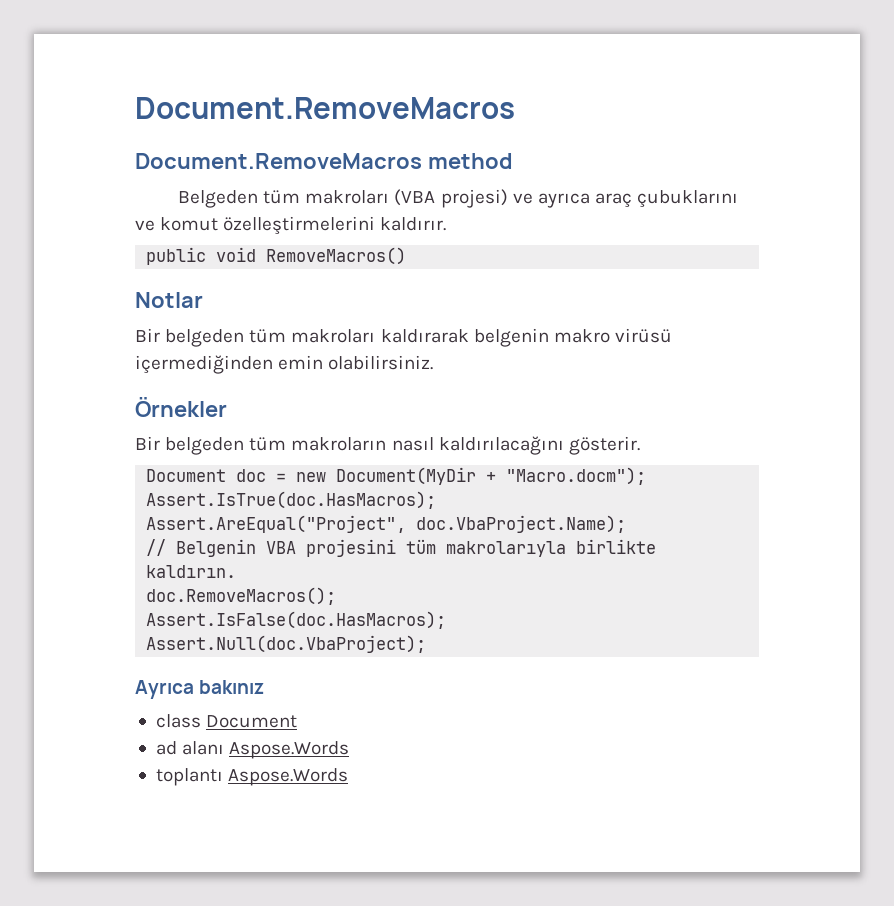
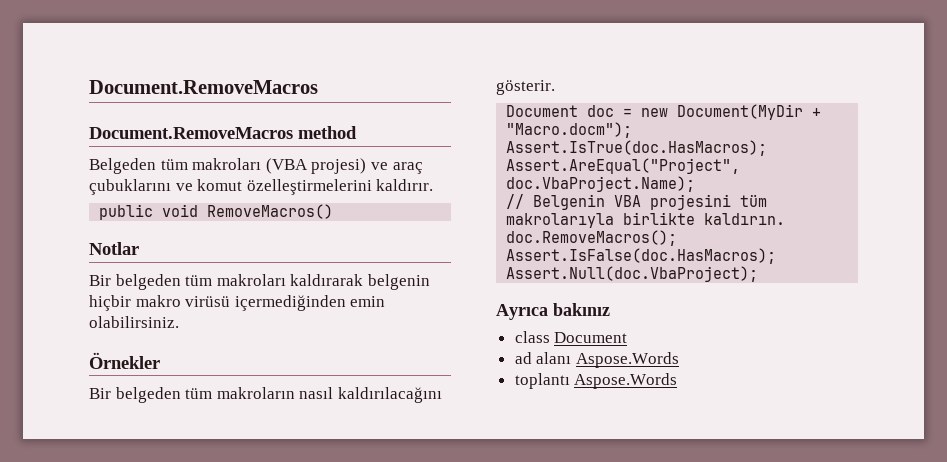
- Belgeden tüm makroları (VBA projesi) ve ayrıca araç çubuklarını ve komut özelleştirmelerini kaldırır.
+ Belgeden tüm makroları (VBA projesi) ve araç çubuklarını ve komut özelleştirmelerini kaldırır.
- Bir belgeden tüm makroları kaldırarak belgenin makro virüsü içermediğinden emin olabilirsiniz.
+ Bir belgeden tüm makroları kaldırarak belgenin hiçbir makro virüsü içermediğinden emin olabilirsiniz.

